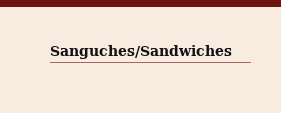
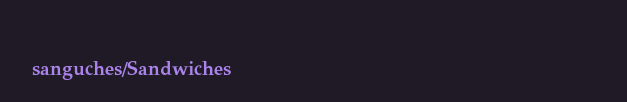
- Sanguches/Sandwiches
+ sanguches/Sandwiches

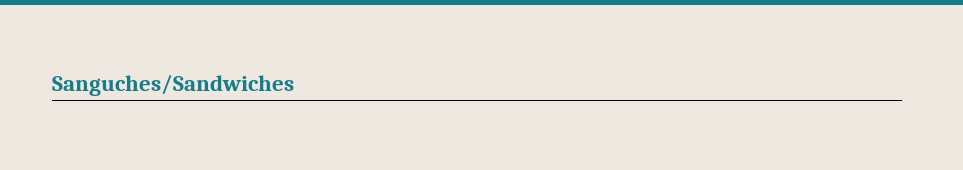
- sanguches/Sandwiches
+ Sanguches/Sandwiches

